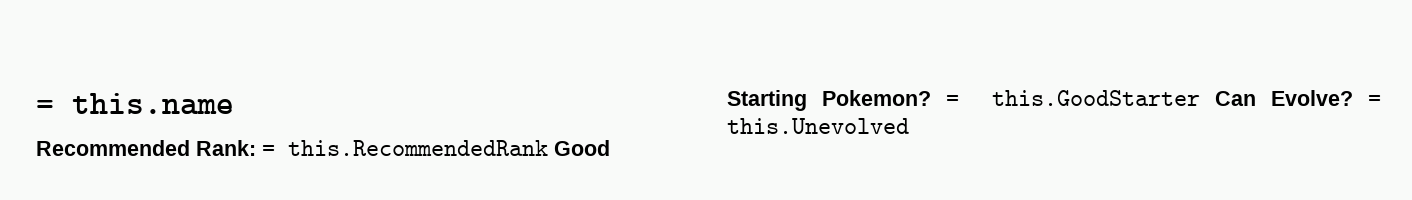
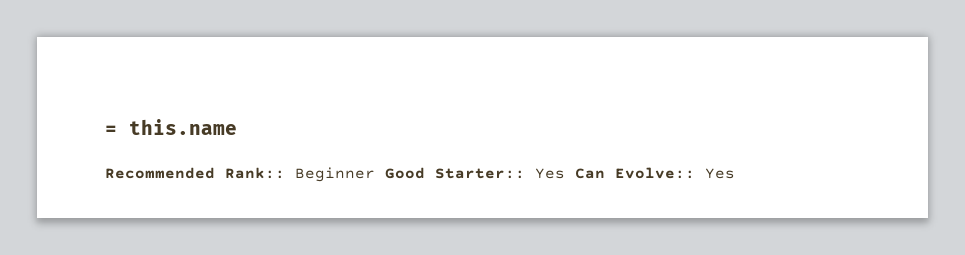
- Recommended Rank: = this.RecommendedRank Good Starting Pokemon? = this.GoodStarter Can Evolve? = this.Unevolved
+ Recommended Rank:: Beginner Good Starter:: Yes Can Evolve:: Yes

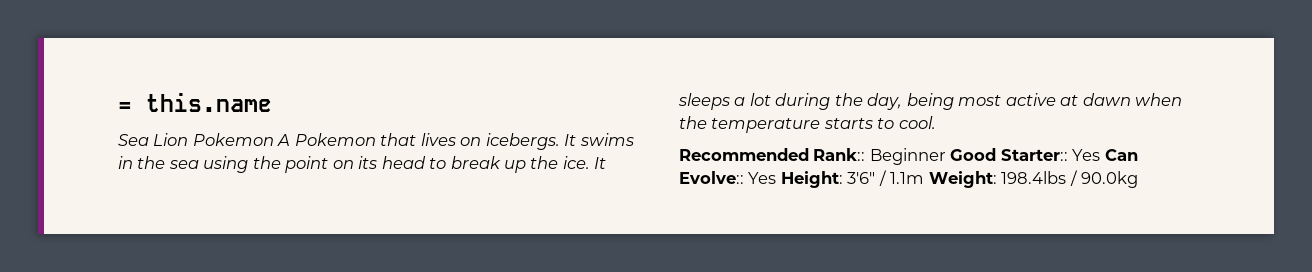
+ Sea Lion Pokemon A Pokemon that lives on icebergs. It swims in the sea using the point on its head to break up the ice. It sleeps a lot during the day, being most active at dawn when the temperature starts to cool.
- Recommended Rank:: Beginner Good Starter:: Yes Can Evolve:: Yes
+ Recommended Rank:: Beginner Good Starter:: Yes Can Evolve:: Yes Height: 3'6" / 1.1m Weight: 198.4lbs / 90.0kg

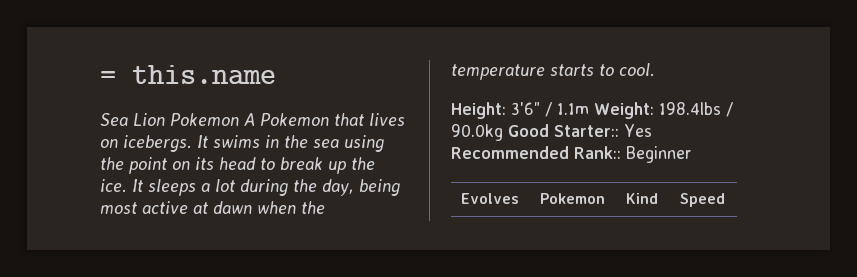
- Recommended Rank:: Beginner Good Starter:: Yes Can Evolve:: Yes Height: 3'6" / 1.1m Weight: 198.4lbs / 90.0kg
+ Height: 3'6" / 1.1m Weight: 198.4lbs / 90.0kg Good Starter:: Yes Recommended Rank:: Beginner
+ Evolves | Pokemon | Kind | Speed

